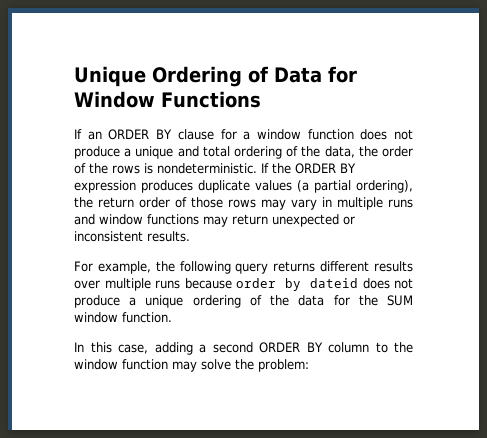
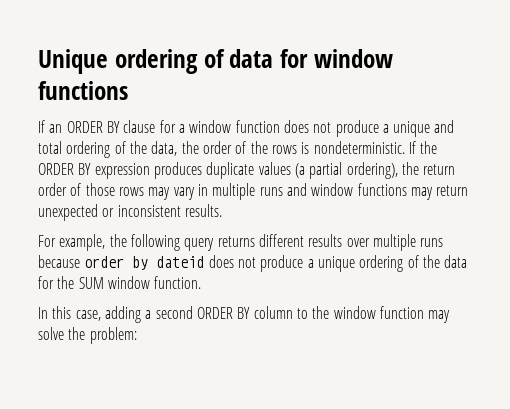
- Unique Ordering of Data for Window Functions
+ Unique ordering of data for window functions

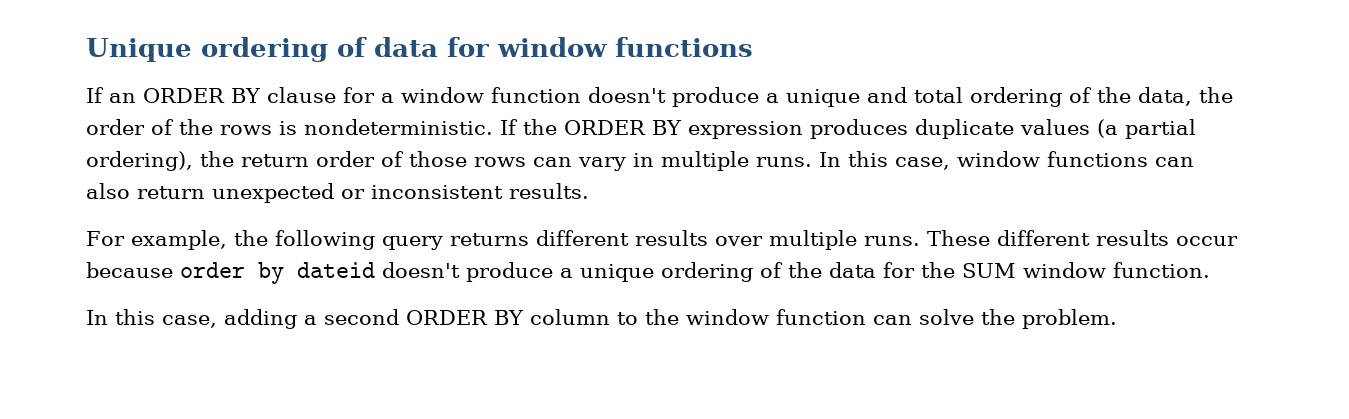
- If an ORDER BY clause for a window function does not produce a unique and total ordering of the data, the order of the rows is nondeterministic.
+ If an ORDER BY clause for a window function doesn't produce a unique and total ordering of the data, the order of the rows is nondeterministic.
- If the ORDER BY expression produces duplicate values (a partial ordering), the return order of those rows may vary in multiple runs and window functions may return unexpected or inconsistent results.
+ If the ORDER BY expression produces duplicate values (a partial ordering), the return order of those rows can vary in multiple runs. In this case, window functions can also return unexpected or inconsistent results.
- For example, the following query returns different results over multiple runs because order by dateid does not produce a unique ordering of the data for the SUM window function.
+ For example, the following query returns different results over multiple runs. These different results occur because order by dateid doesn't produce a unique ordering of the data for the SUM window function.
- In this case, adding a second ORDER BY column to the window function may solve the problem:
+ In this case, adding a second ORDER BY column to the window function can solve the problem.

